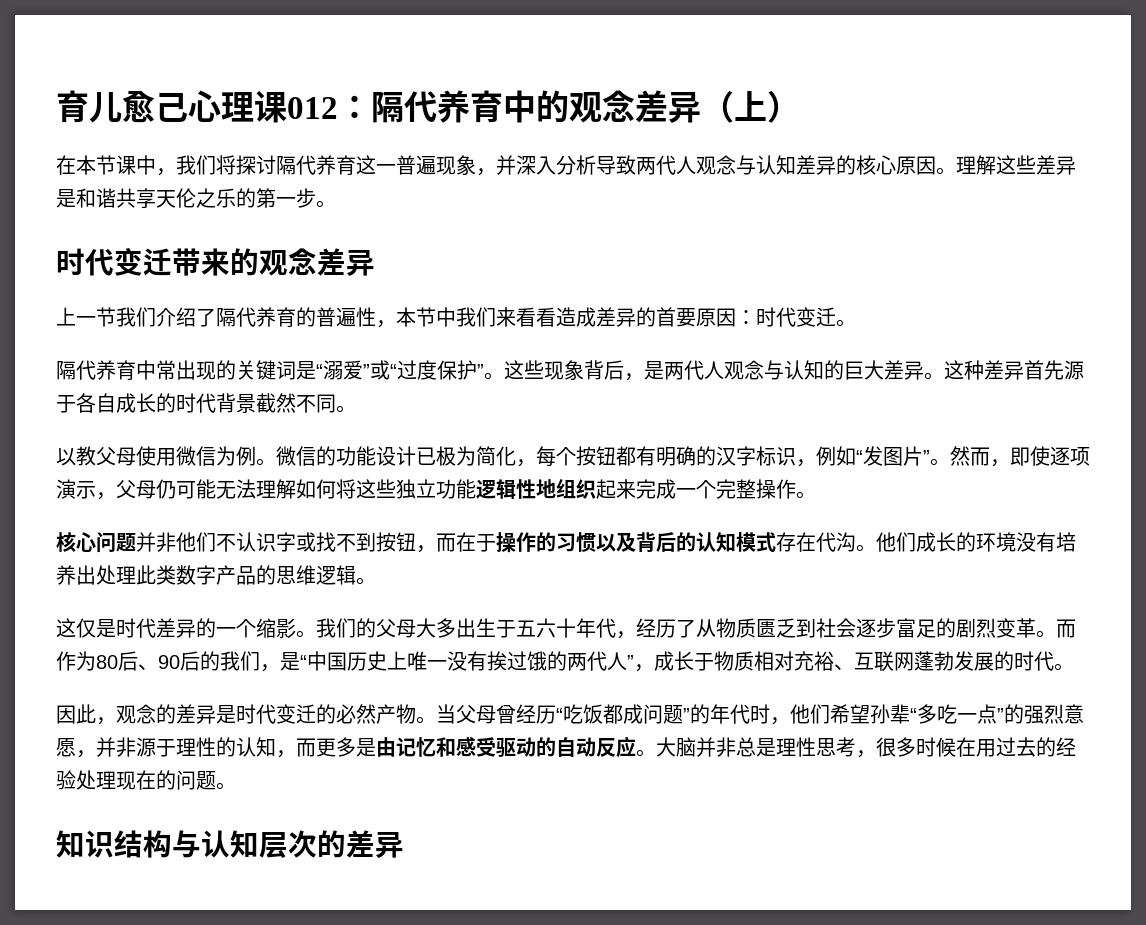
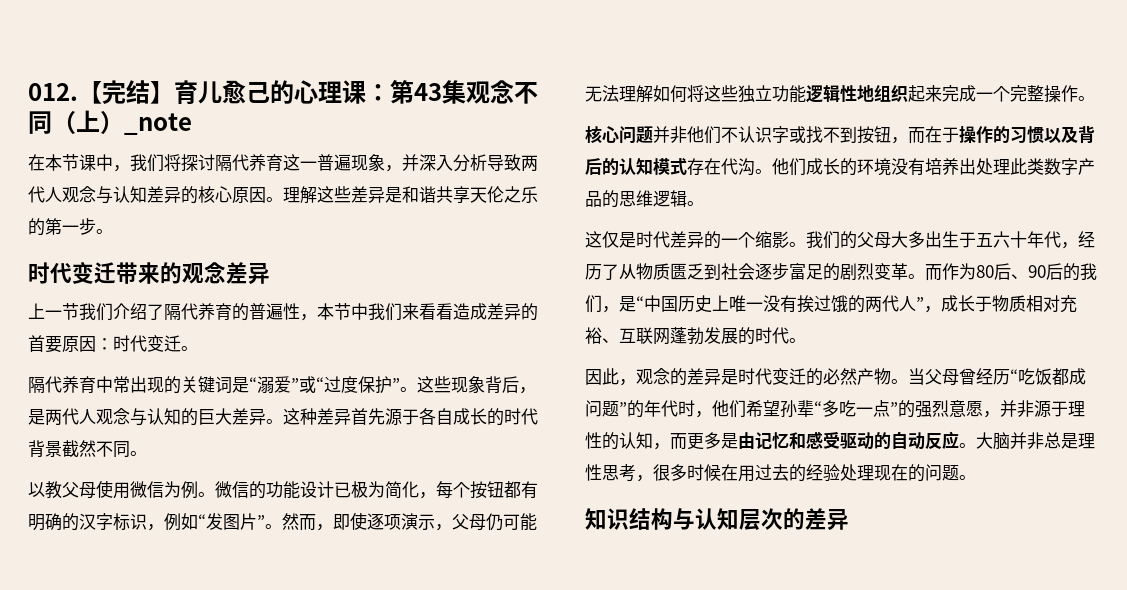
- 育儿愈己心理课012：隔代养育中的观念差异（上）
+ 012.【完结】育儿愈己的心理课：第43集观念不同（上）_note

